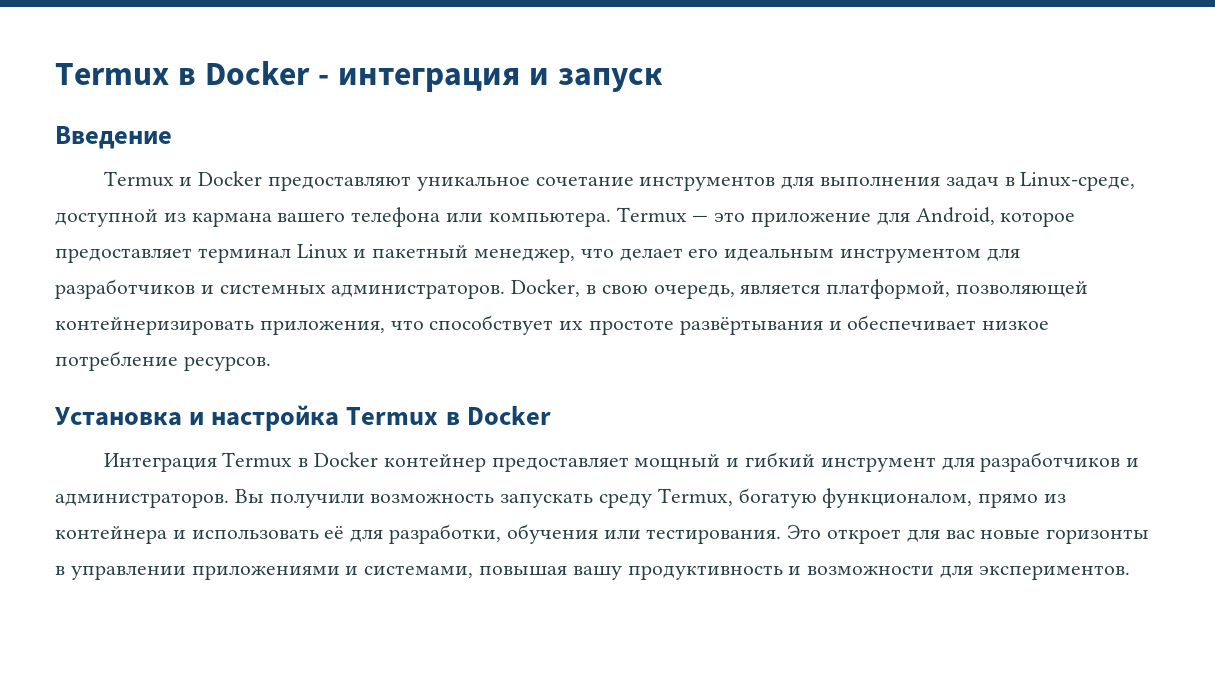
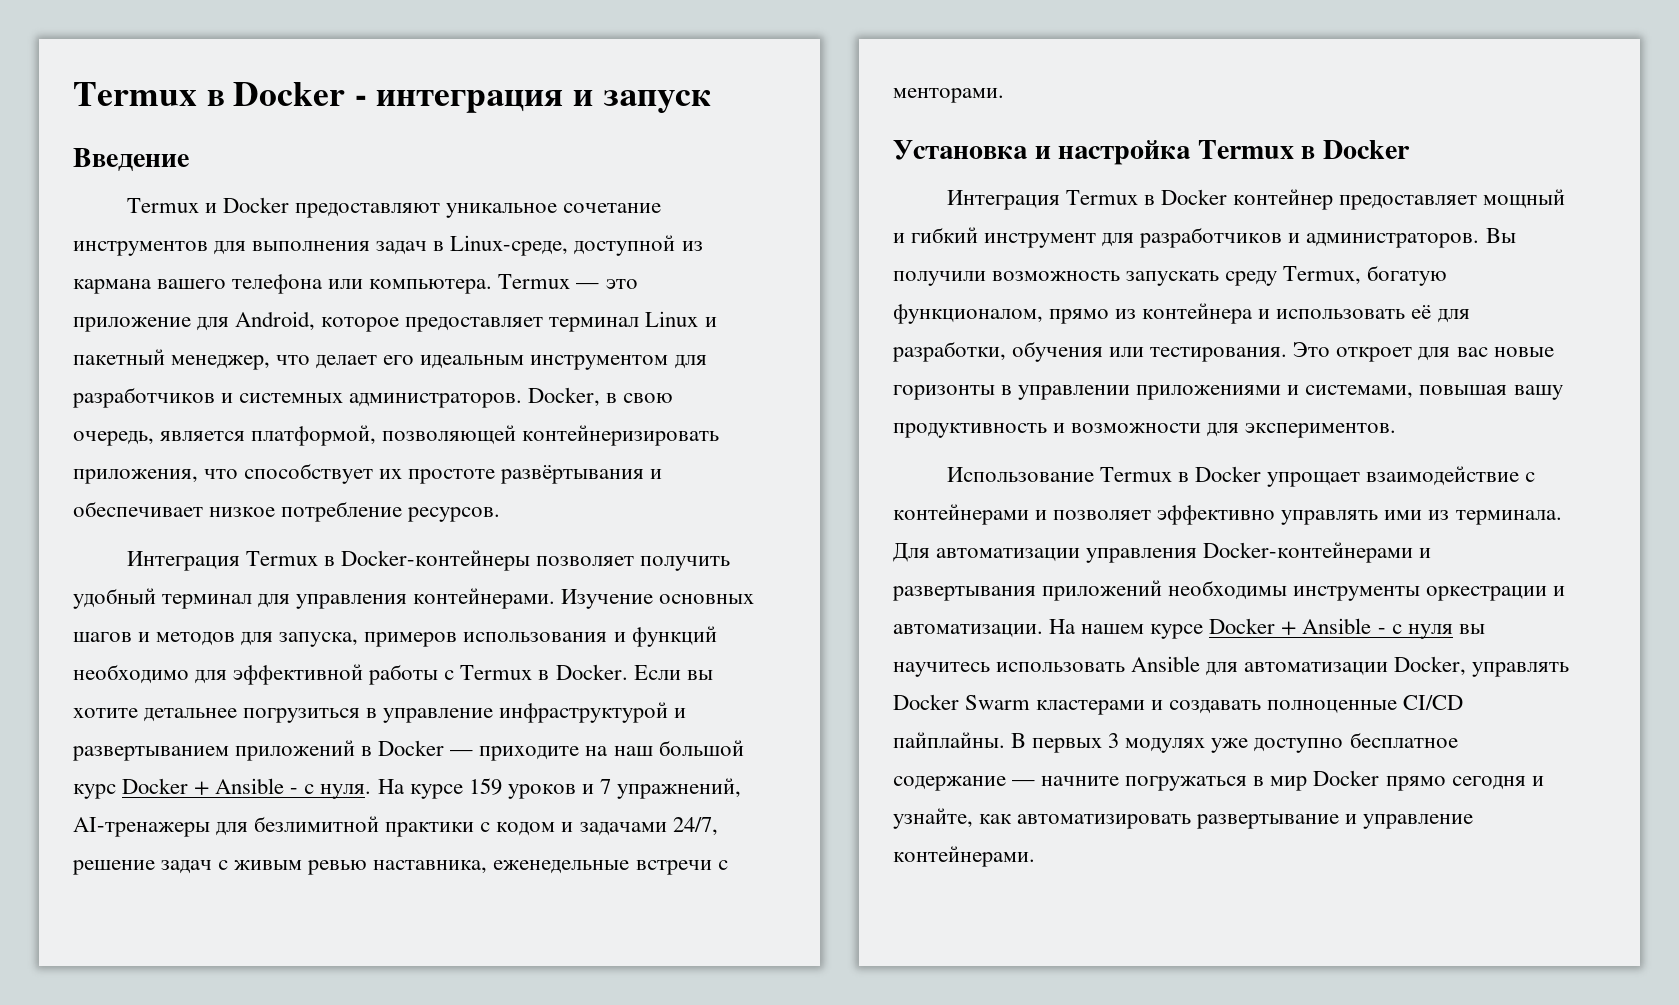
+ Интеграция Termux в Docker-контейнеры позволяет получить удобный терминал для управления контейнерами. Изучение основных шагов и методов для запуска, примеров использования и функций необходимо для эффективной работы с Termux в Docker. Если вы хотите детальнее погрузиться в управление инфраструктурой и развертыванием приложений в Docker — приходите на наш большой курс Docker + Ansible - с нуля. На курсе 159 уроков и 7 упражнений, AI-тренажеры для безлимитной практики с кодом и задачами 24/7, решение задач с живым ревью наставника, еженедельные встречи с менторами.
+ Использование Termux в Docker упрощает взаимодействие с контейнерами и позволяет эффективно управлять ими из терминала. Для автоматизации управления Docker-контейнерами и развертывания приложений необходимы инструменты оркестрации и автоматизации. На нашем курсе Docker + Ansible - с нуля вы научитесь использовать Ansible для автоматизации Docker, управлять Docker Swarm кластерами и создавать полноценные CI/CD пайплайны. В первых 3 модулях уже доступно бесплатное содержание — начните погружаться в мир Docker прямо сегодня и узнайте, как автоматизировать развертывание и управление контейнерами.

